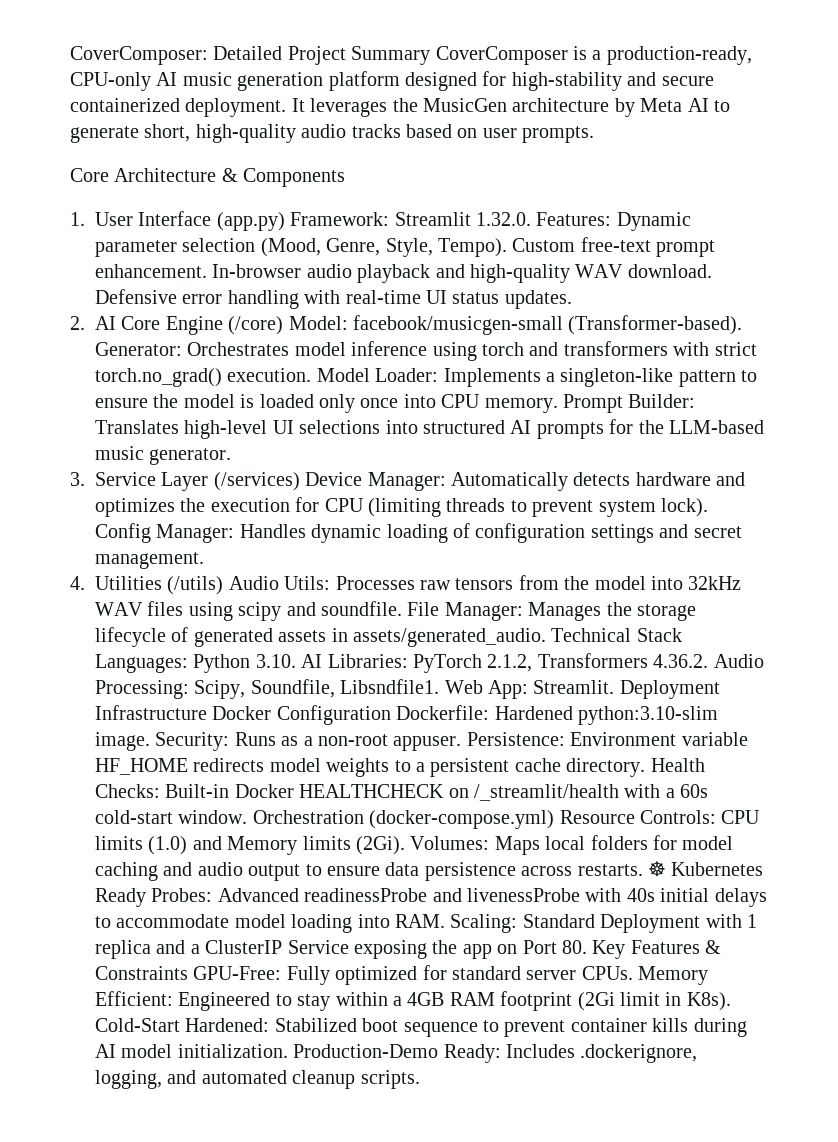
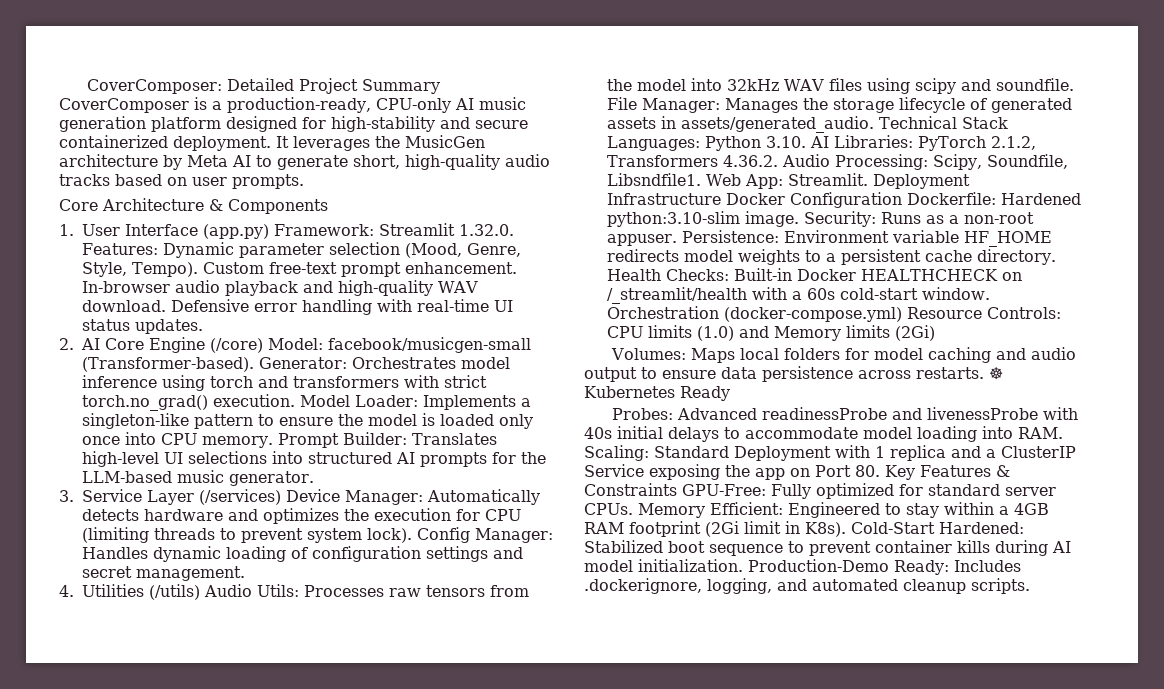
- Orchestration (docker-compose.yml) Resource Controls: CPU limits (1.0) and Memory limits (2Gi). Volumes: Maps local folders for model caching and audio output to ensure data persistence across restarts.
+ Orchestration (docker-compose.yml) Resource Controls: CPU limits (1.0) and Memory limits (2Gi)
+ Volumes: Maps local folders for model caching and audio output to ensure data persistence across restarts.
- ☸ Kubernetes Ready Probes: Advanced readinessProbe and livenessProbe with 40s initial delays to accommodate model loading into RAM. Scaling: Standard Deployment with 1 replica and a ClusterIP Service exposing the app on Port 80. Key Features & Constraints GPU-Free: Fully optimized for standard server CPUs.
+ ☸ Kubernetes Ready
+ Probes: Advanced readinessProbe and livenessProbe with 40s initial delays to accommodate model loading into RAM. Scaling: Standard Deployment with 1 replica and a ClusterIP Service exposing the app on Port 80. Key Features & Constraints GPU-Free: Fully optimized for standard server CPUs.

